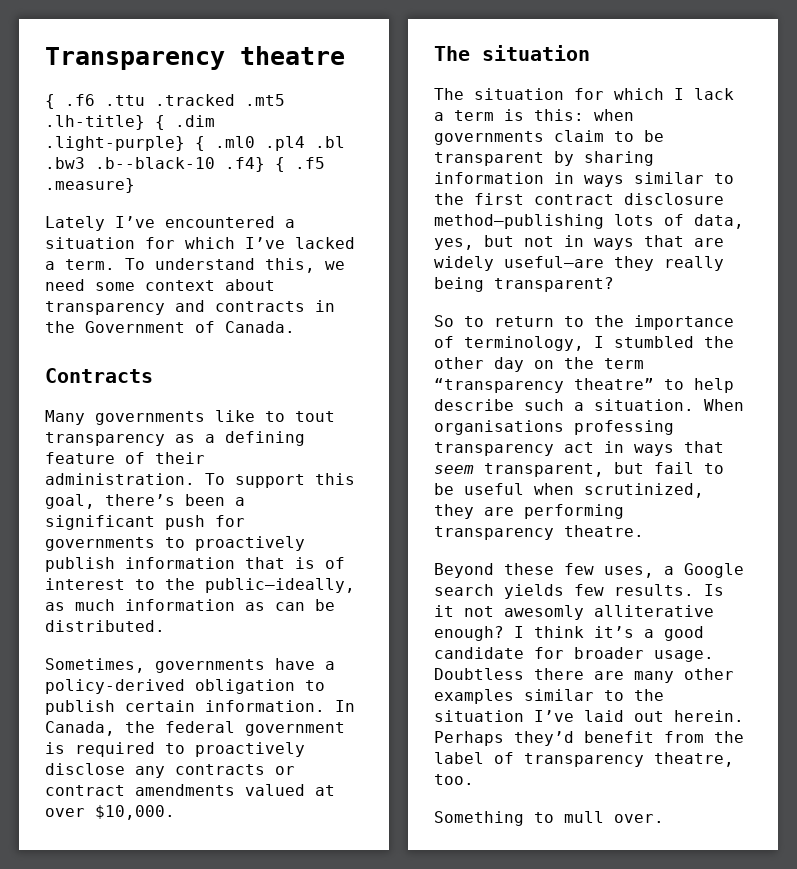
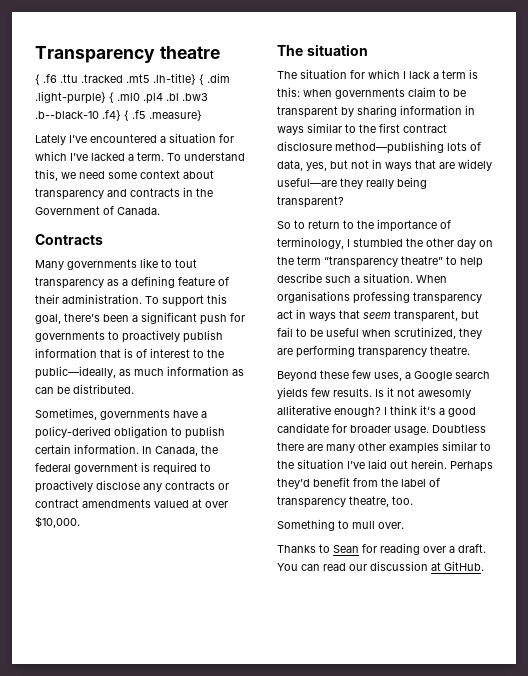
+ Thanks to Sean for reading over a draft. You can read our discussion at GitHub.

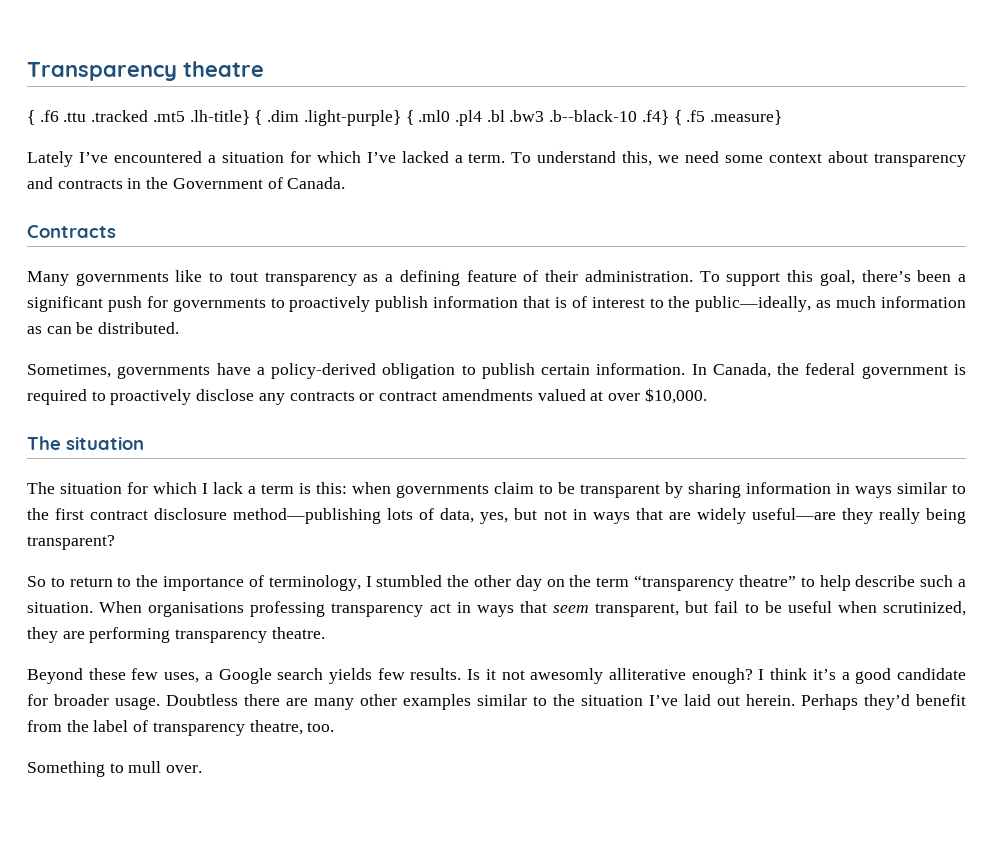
- Thanks to Sean for reading over a draft. You can read our discussion at GitHub.

